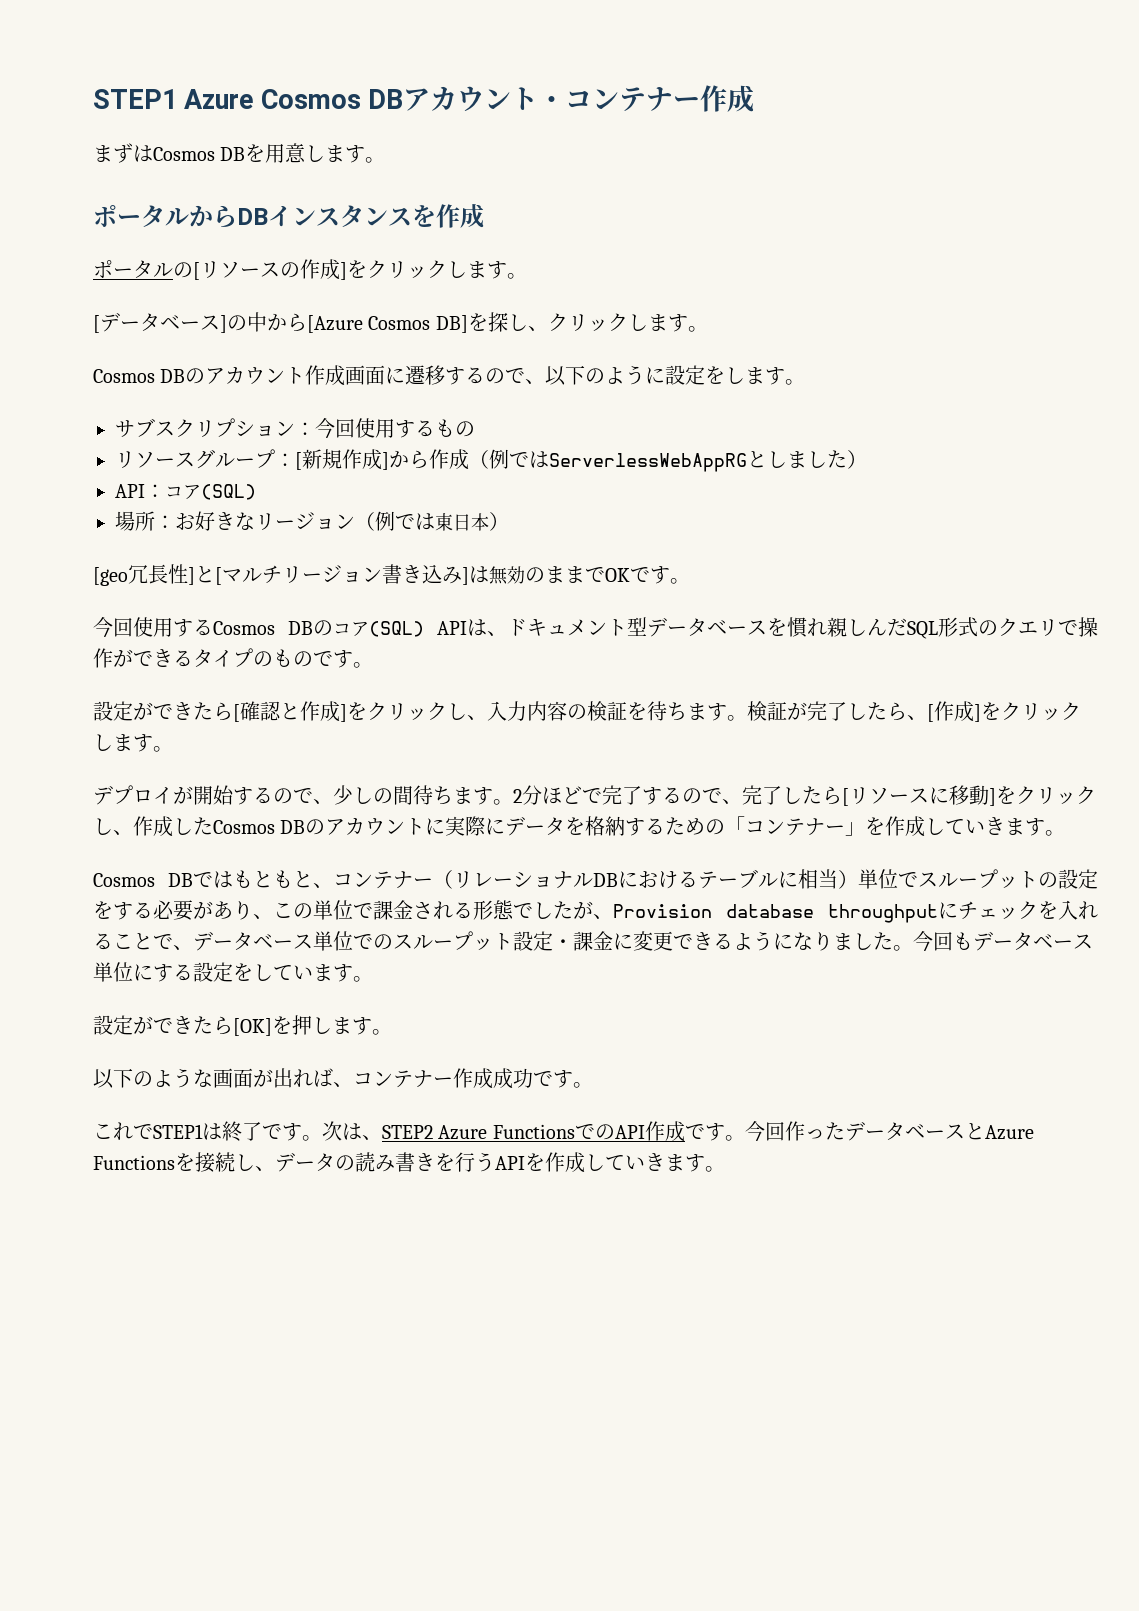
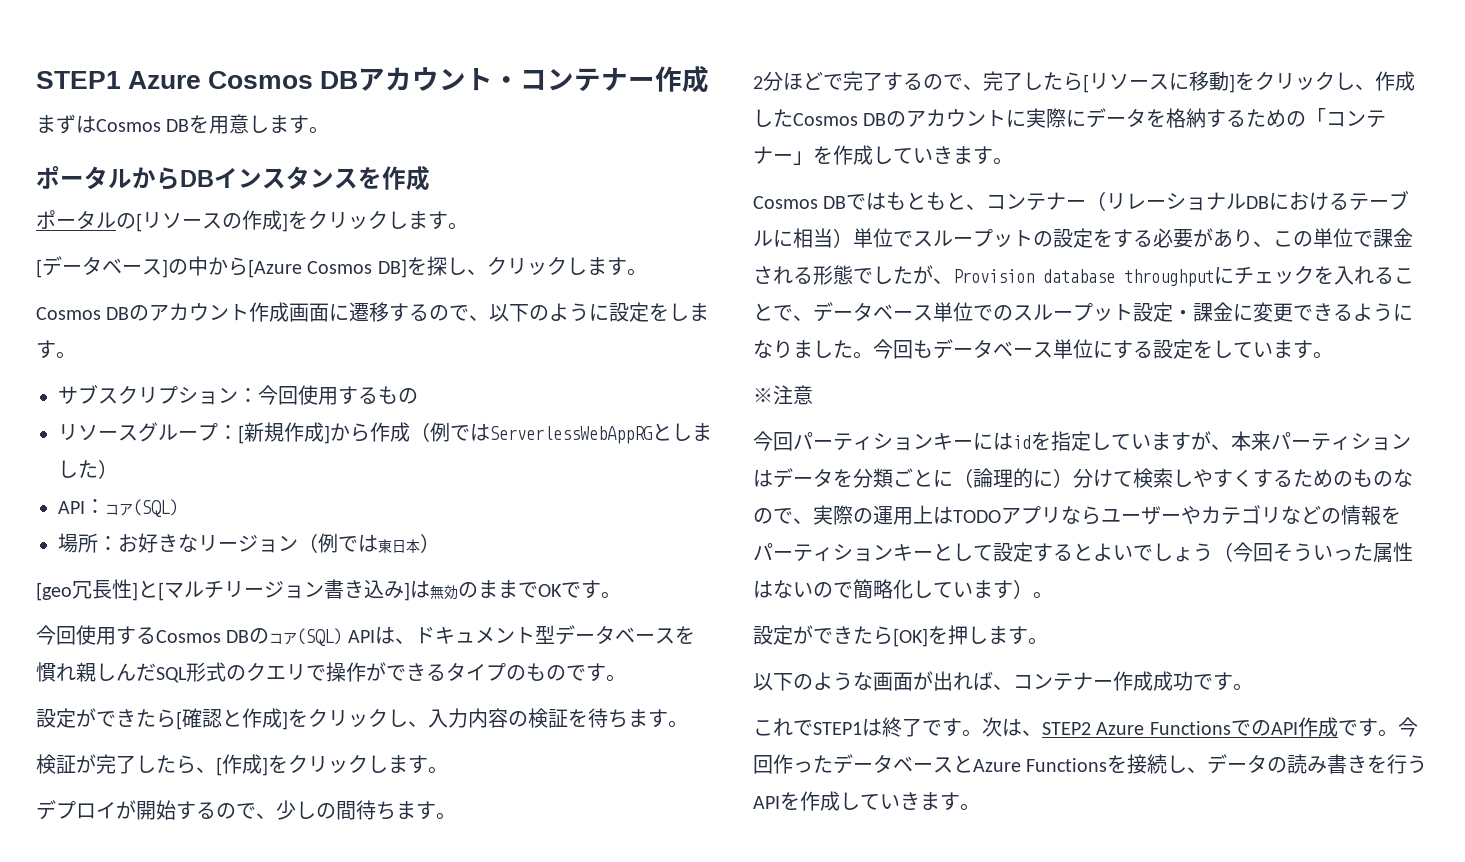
- 設定ができたら[確認と作成]をクリックし、入力内容の検証を待ちます。検証が完了したら、[作成]をクリックします。
+ 設定ができたら[確認と作成]をクリックし、入力内容の検証を待ちます。
+ 検証が完了したら、[作成]をクリックします。
- デプロイが開始するので、少しの間待ちます。2分ほどで完了するので、完了したら[リソースに移動]をクリックし、作成したCosmos DBのアカウントに実際にデータを格納するための「コンテナー」を作成していきます。
+ デプロイが開始するので、少しの間待ちます。
+ 2分ほどで完了するので、完了したら[リソースに移動]をクリックし、作成したCosmos DBのアカウントに実際にデータを格納するための「コンテナー」を作成していきます。
+ ※注意
+ 今回パーティションキーにはidを指定していますが、本来パーティションはデータを分類ごとに（論理的に）分けて検索しやすくするためのものなので、実際の運用上はTODOアプリならユーザーやカテゴリなどの情報をパーティションキーとして設定するとよいでしょう（今回そういった属性はないので簡略化しています）。

